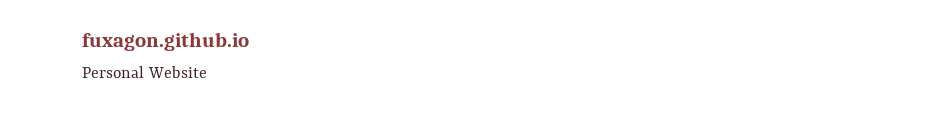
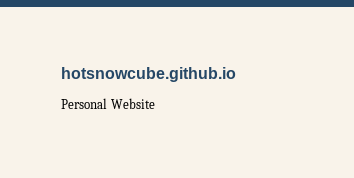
- fuxagon.github.io
+ hotsnowcube.github.io

